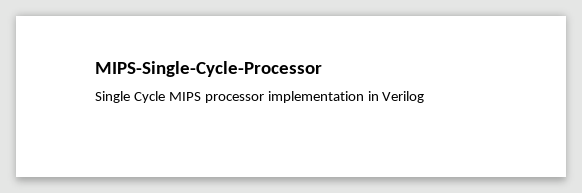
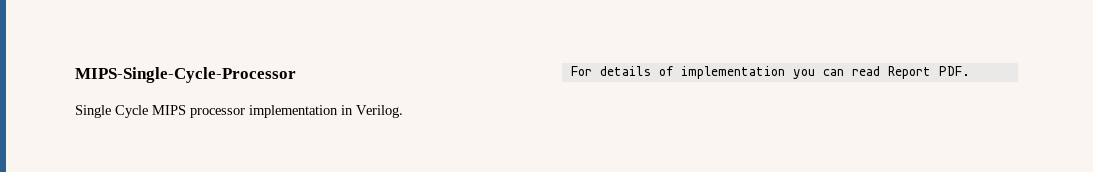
- Single Cycle MIPS processor implementation in Verilog
+ Single Cycle MIPS processor implementation in Verilog.
+ For details of implementation you can read Report PDF.

